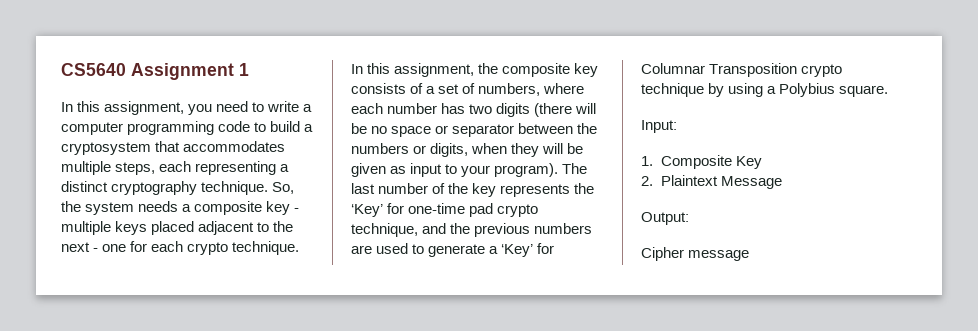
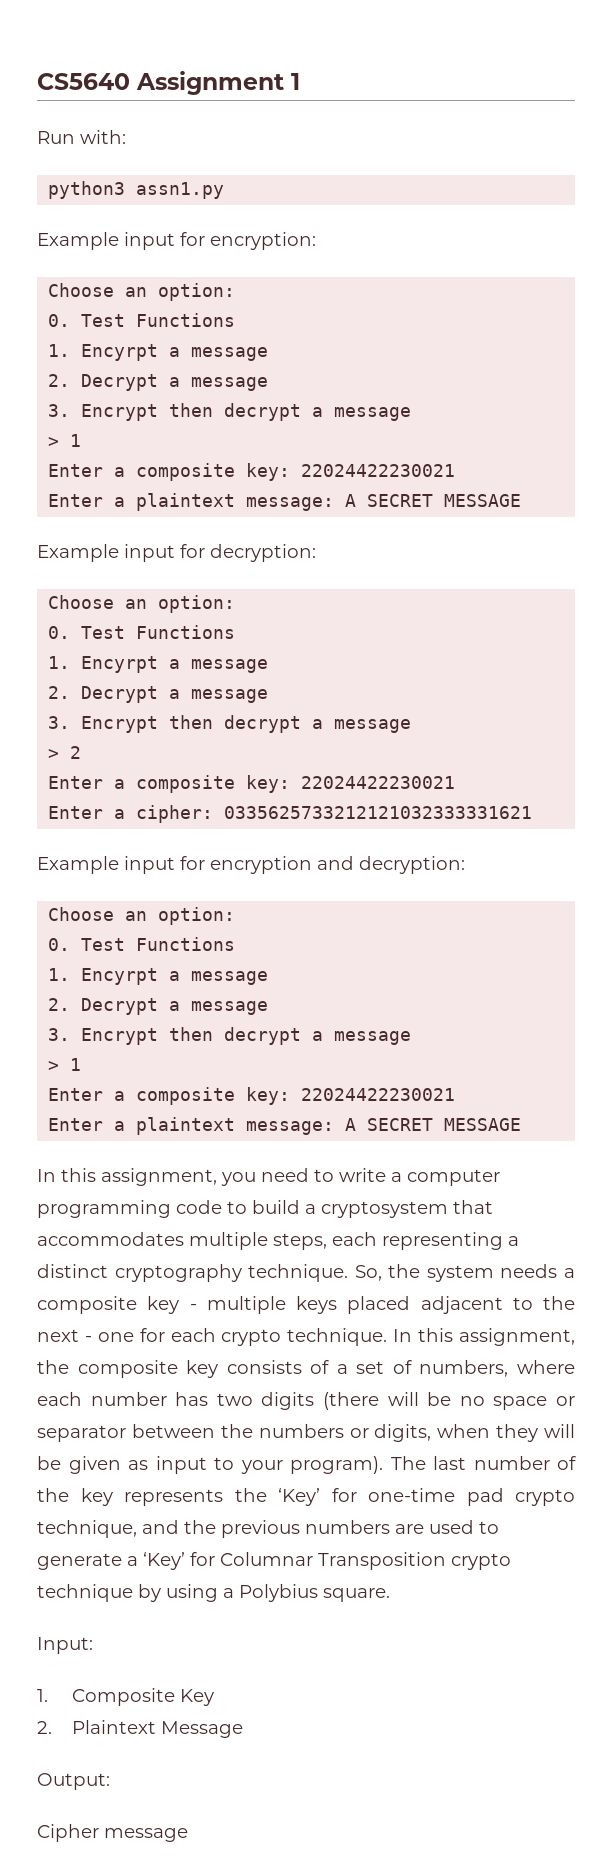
+ Run with:
+ python3 assn1.py
+ Example input for encryption:
+ Choose an option:
+ 0. Test Functions
+ 1. Encyrpt a message
+ 2. Decrypt a message
+ 3. Encrypt then decrypt a message
+ > 1
+ Enter a composite key: 22024422230021
+ Enter a plaintext message: A SECRET MESSAGE
+ Example input for decryption:
+ Choose an option:
+ 0. Test Functions
+ 1. Encyrpt a message
+ 2. Decrypt a message
+ 3. Encrypt then decrypt a message
+ > 2
+ Enter a composite key: 22024422230021
+ Enter a cipher: 0335625733212121032333331621
+ Example input for encryption and decryption:
+ Choose an option:
+ 0. Test Functions
+ 1. Encyrpt a message
+ 2. Decrypt a message
+ 3. Encrypt then decrypt a message
+ > 1
+ Enter a composite key: 22024422230021
+ Enter a plaintext message: A SECRET MESSAGE

